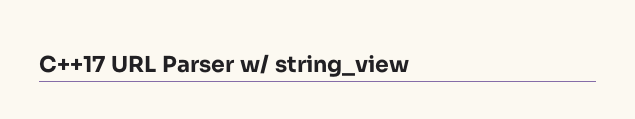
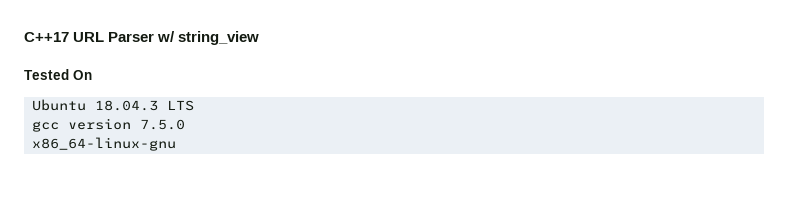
+ Tested On
+ Ubuntu 18.04.3 LTS
+ gcc version 7.5.0
+ x86_64-linux-gnu

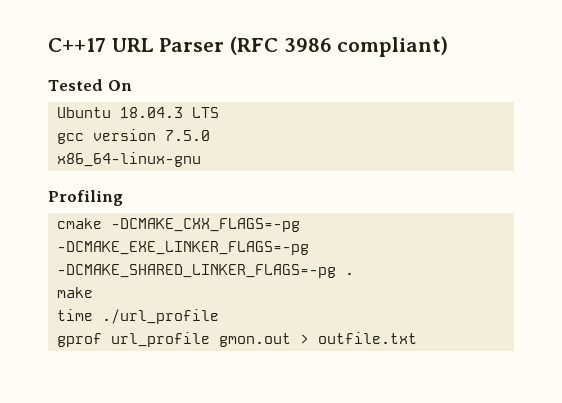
- C++17 URL Parser w/ string_view
+ C++17 URL Parser (RFC 3986 compliant)
+ Profiling
+ cmake -DCMAKE_CXX_FLAGS=-pg -DCMAKE_EXE_LINKER_FLAGS=-pg -DCMAKE_SHARED_LINKER_FLAGS=-pg .
+ make
+ time ./url_profile
+ gprof url_profile gmon.out > outfile.txt

